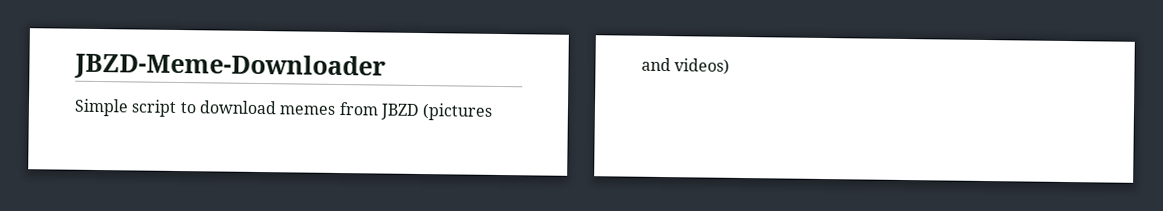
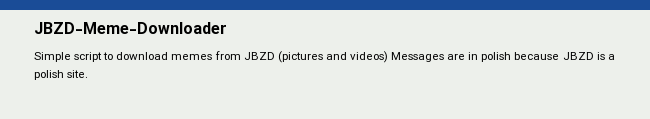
- Simple script to download memes from JBZD (pictures and videos)
+ Simple script to download memes from JBZD (pictures and videos) Messages are in polish because JBZD is a polish site.

